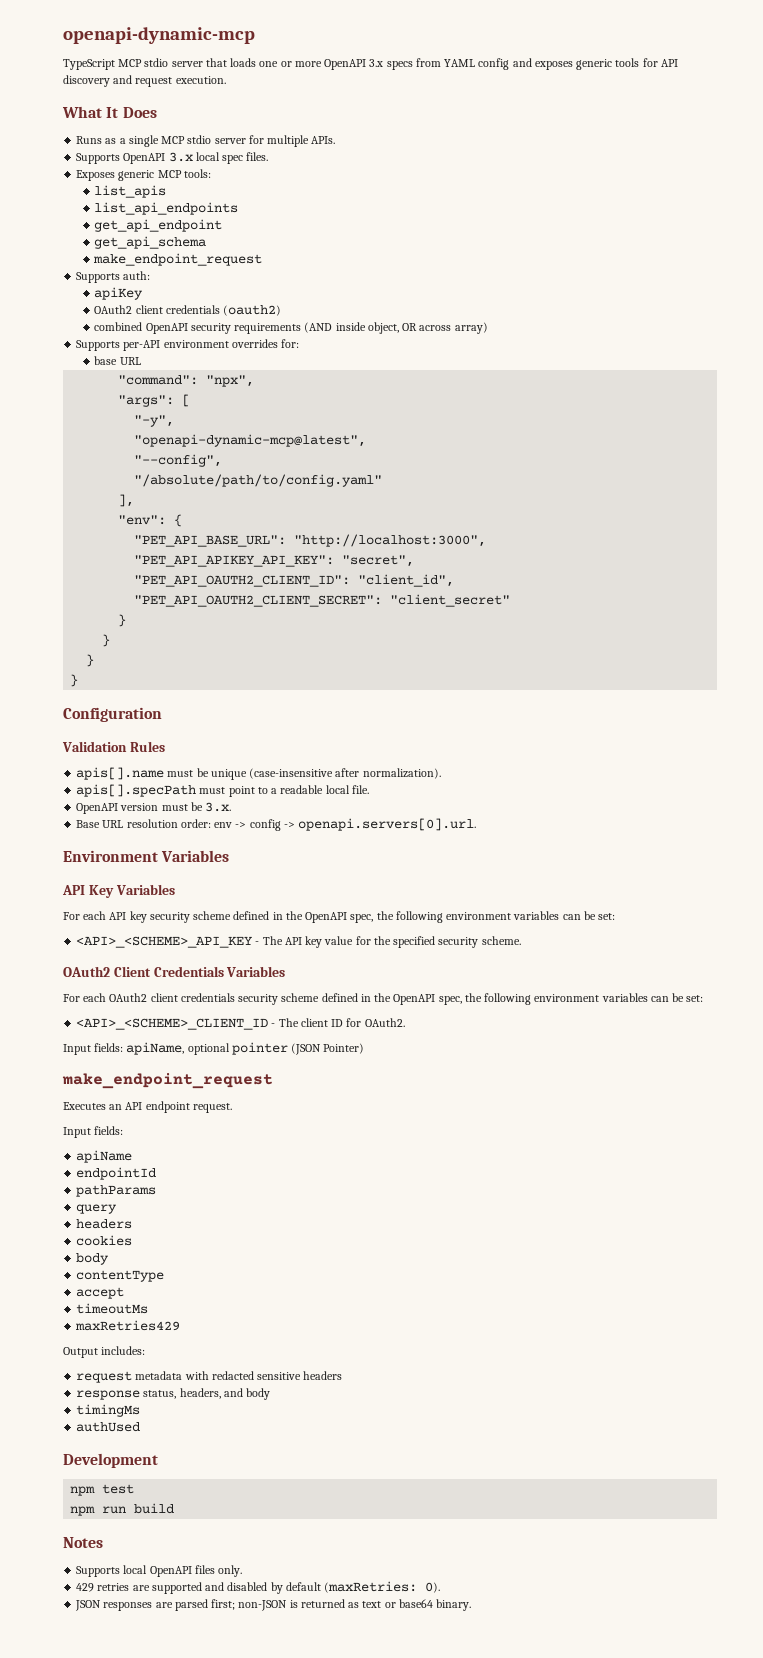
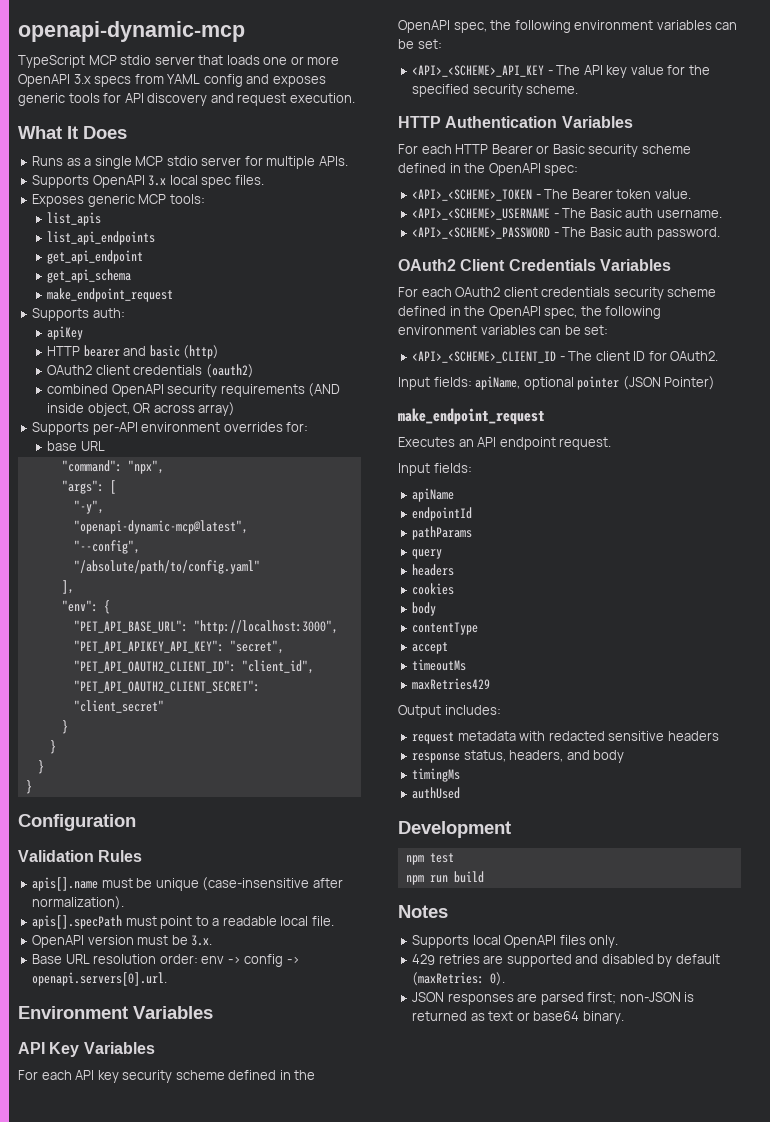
+ HTTP bearer and basic (http)
+ HTTP Authentication Variables
+ For each HTTP Bearer or Basic security scheme defined in the OpenAPI spec:
+ <API>_<SCHEME>_TOKEN - The Bearer token value.
+ <API>_<SCHEME>_USERNAME - The Basic auth username.
+ <API>_<SCHEME>_PASSWORD - The Basic auth password.

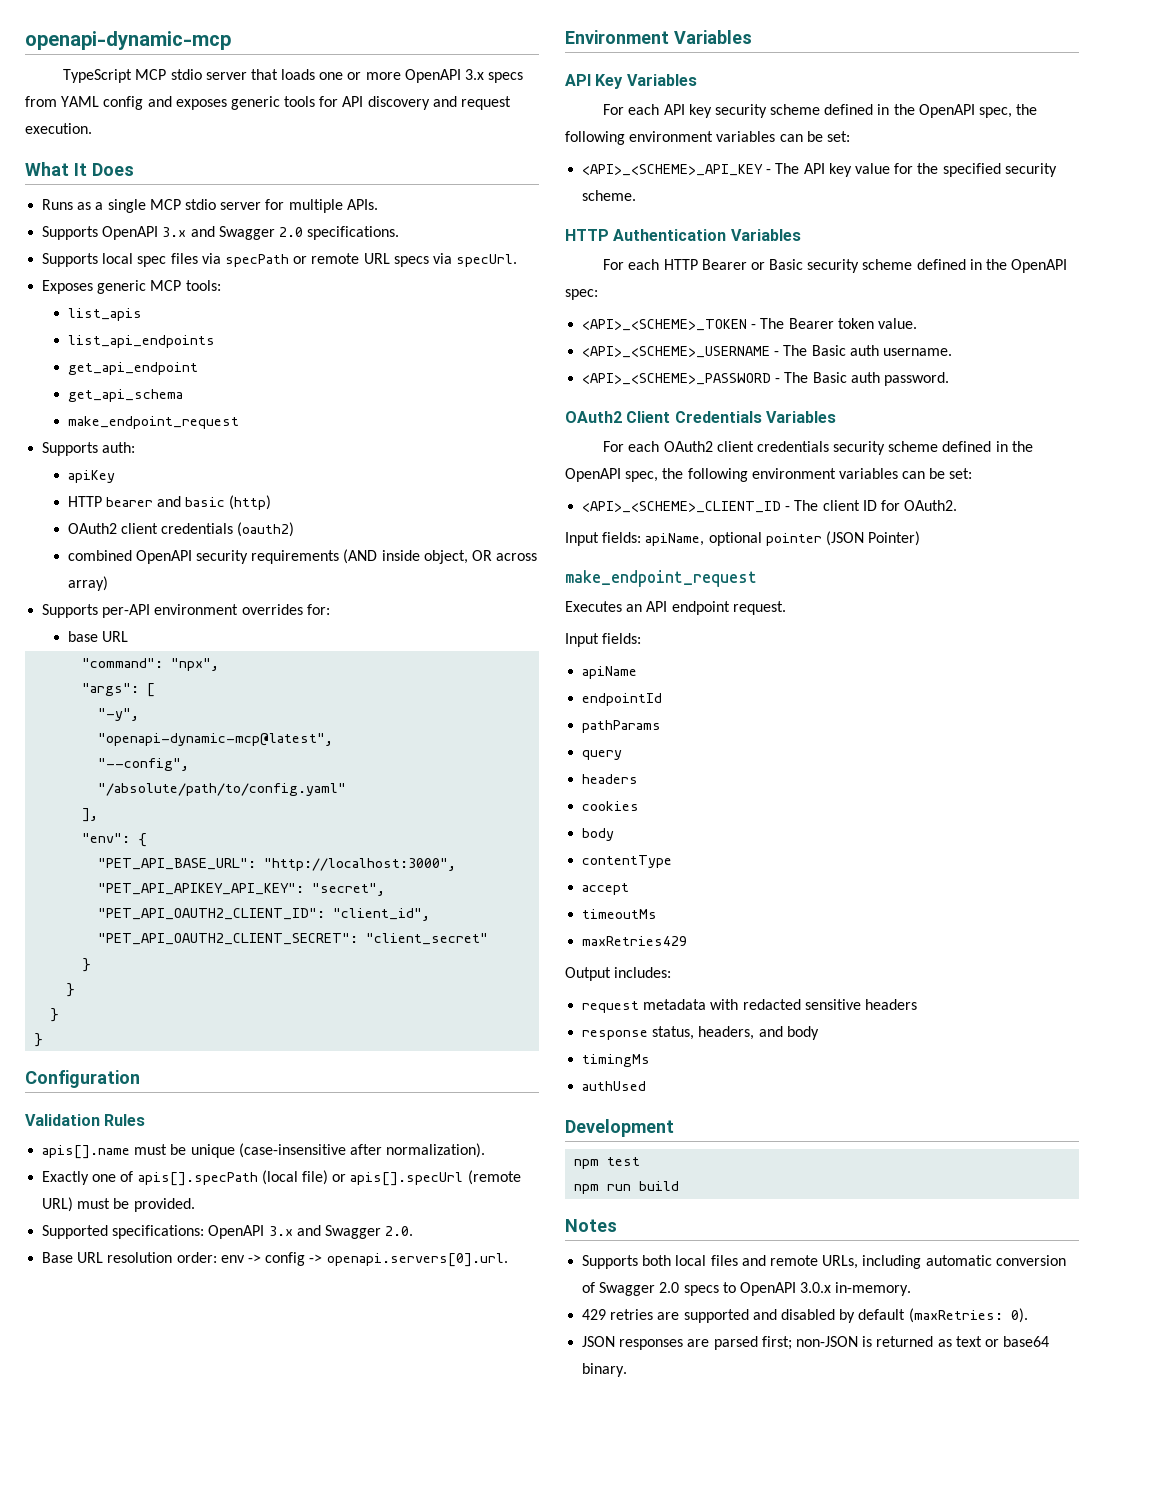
- Supports OpenAPI 3.x local spec files.
+ Supports OpenAPI 3.x and Swagger 2.0 specifications.
+ Supports local spec files via specPath or remote URL specs via specUrl.
- apis[].specPath must point to a readable local file.
- OpenAPI version must be 3.x.
+ Exactly one of apis[].specPath (local file) or apis[].specUrl (remote URL) must be provided.
+ Supported specifications: OpenAPI 3.x and Swagger 2.0.
- Supports local OpenAPI files only.
+ Supports both local files and remote URLs, including automatic conversion of Swagger 2.0 specs to OpenAPI 3.0.x in-memory.

